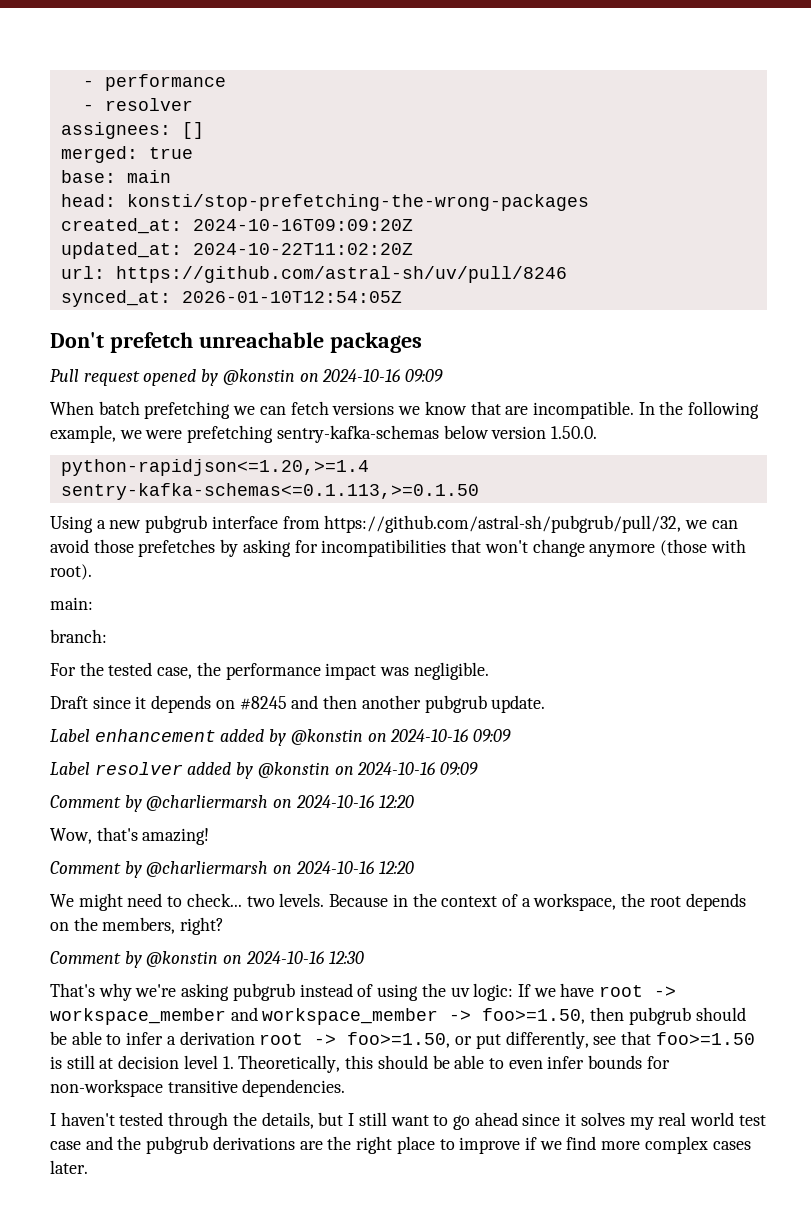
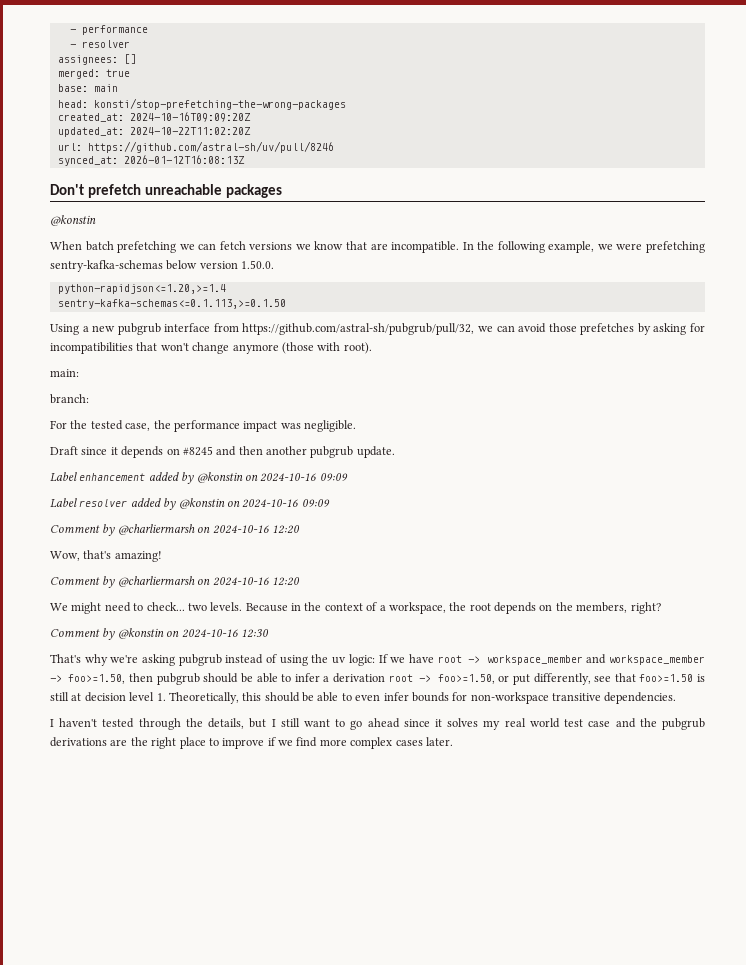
- synced_at: 2026-01-10T12:54:05Z
+ synced_at: 2026-01-12T16:08:13Z
  Don't prefetch unreachable packages
- Pull request opened by @konstin on 2024-10-16 09:09
+ @konstin

